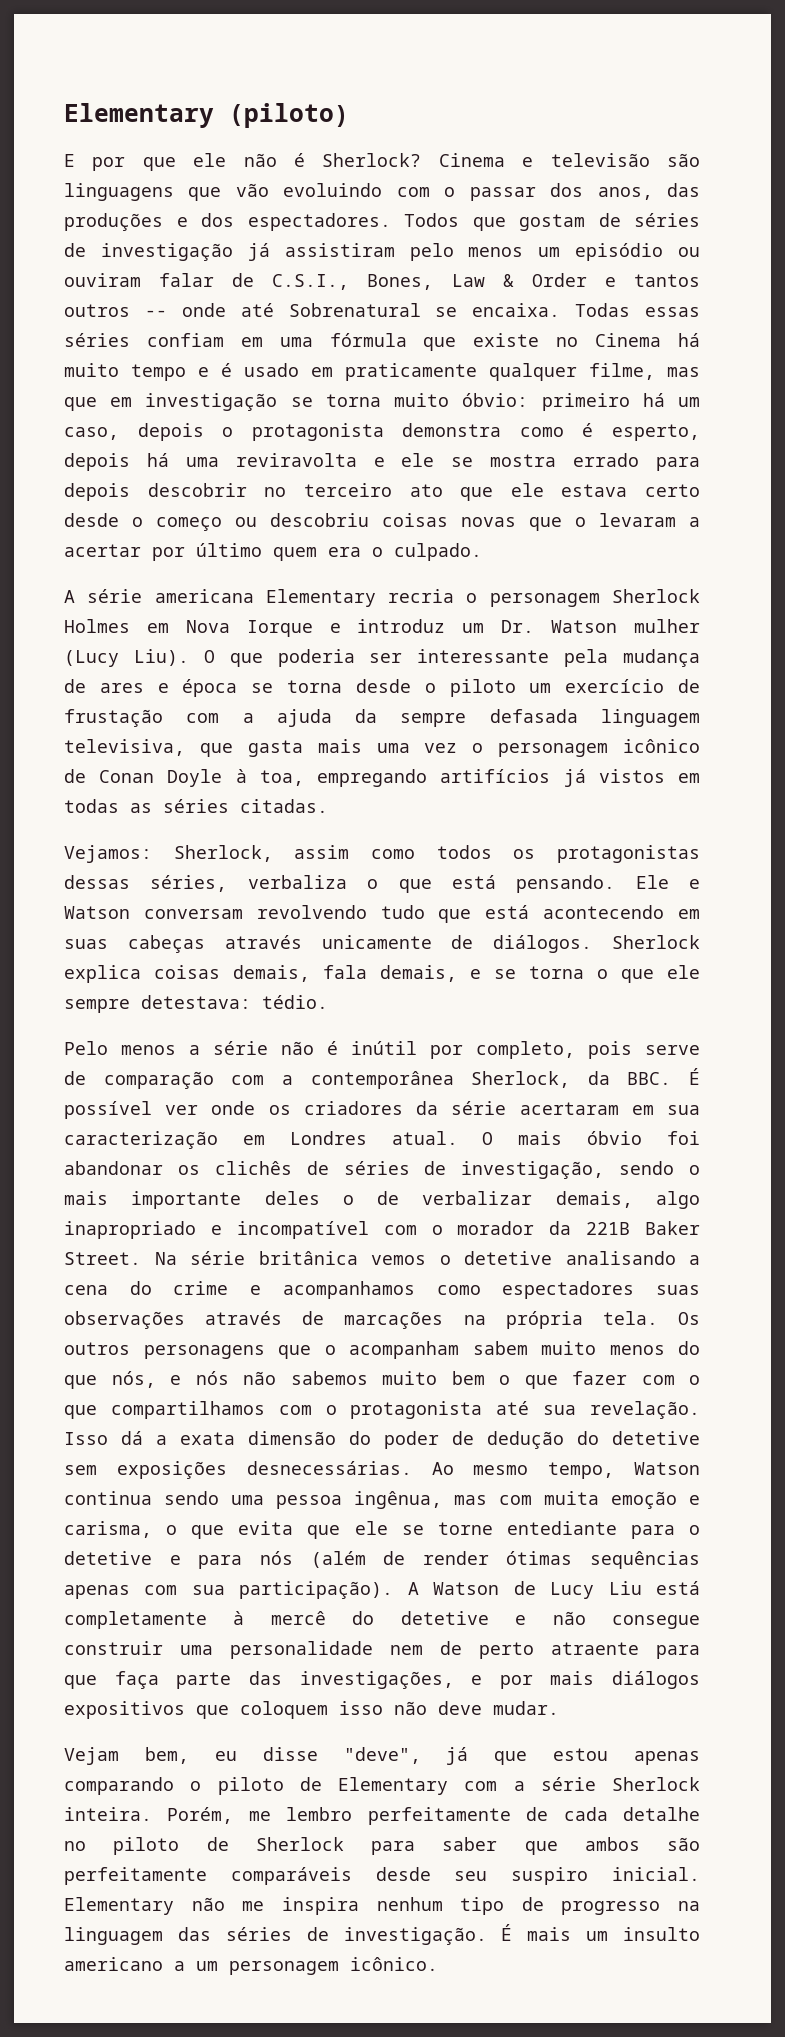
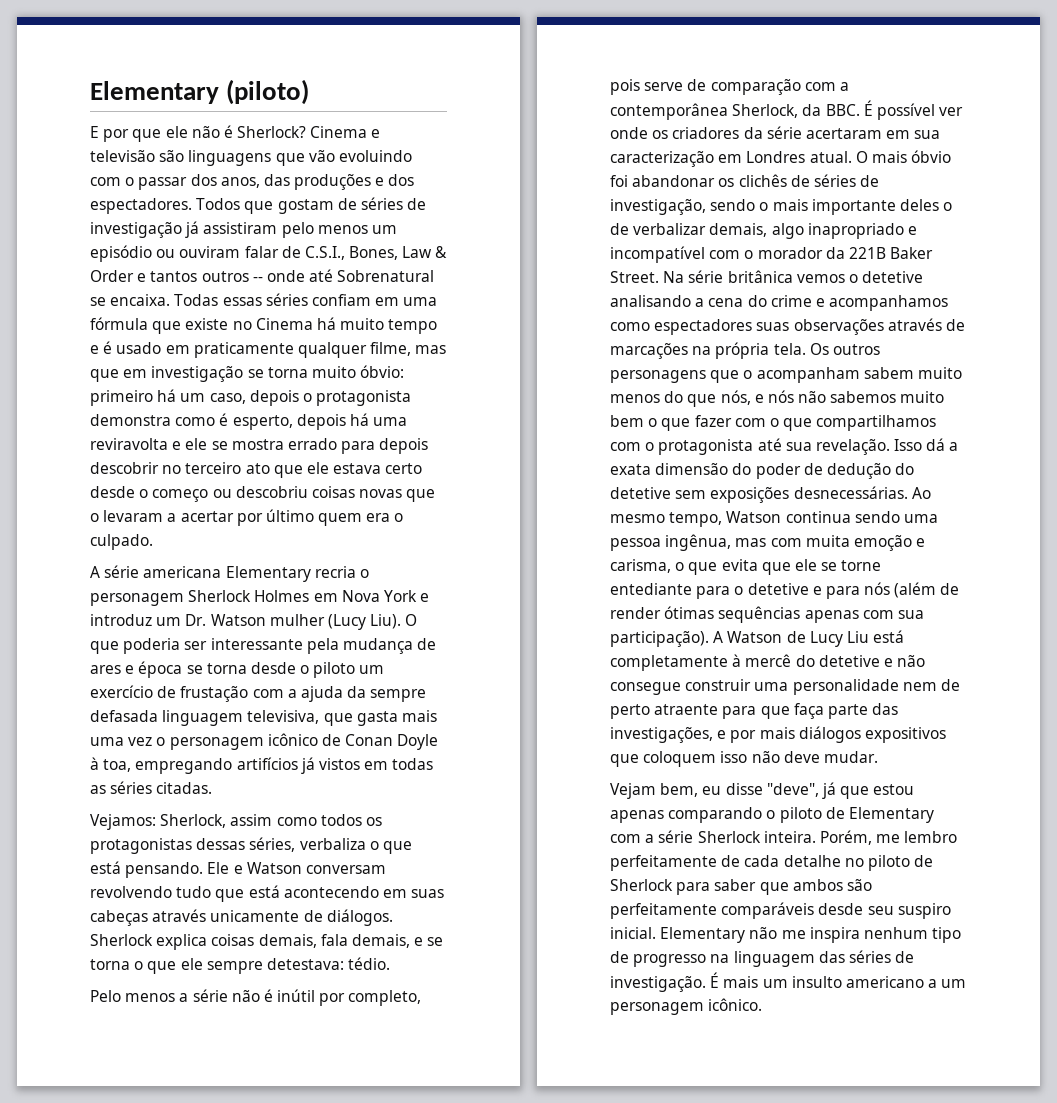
- A série americana Elementary recria o personagem Sherlock Holmes em Nova Iorque e introduz um Dr. Watson mulher (Lucy Liu).
+ A série americana Elementary recria o personagem Sherlock Holmes em Nova York e introduz um Dr. Watson mulher (Lucy Liu).

